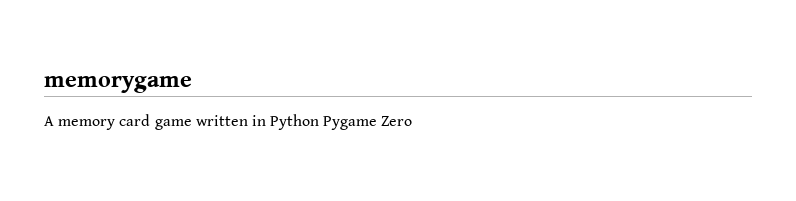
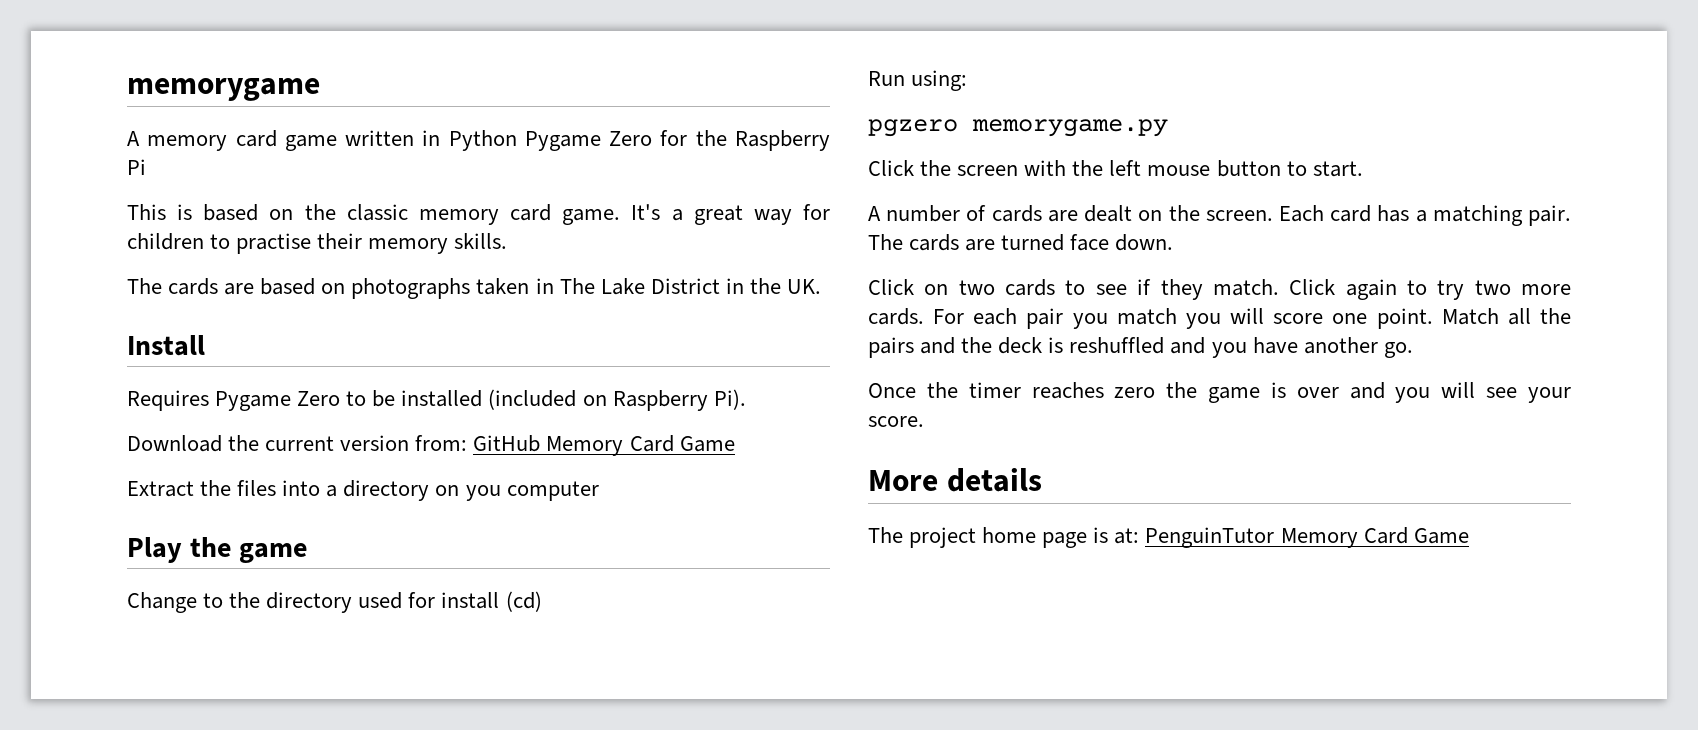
- A memory card game written in Python Pygame Zero
+ A memory card game written in Python Pygame Zero for the Raspberry Pi
+ This is based on the classic memory card game. It's a great way for children to practise their memory skills.
+ The cards are based on photographs taken in The Lake District in the UK.
+ Install
+ Requires Pygame Zero to be installed (included on Raspberry Pi).
+ Download the current version from: GitHub Memory Card Game
+ Extract the files into a directory on you computer
+ Play the game
+ Change to the directory used for install (cd)
+ Run using:
+ pgzero memorygame.py
+ Click the screen with the left mouse button to start.
+ A number of cards are dealt on the screen. Each card has a matching pair. The cards are turned face down.
+ Click on two cards to see if they match. Click again to try two more cards. For each pair you match you will score one point. Match all the pairs and the deck is reshuffled and you have another go.
+ Once the timer reaches zero the game is over and you will see your score.
+ More details
+ The project home page is at: PenguinTutor Memory Card Game

